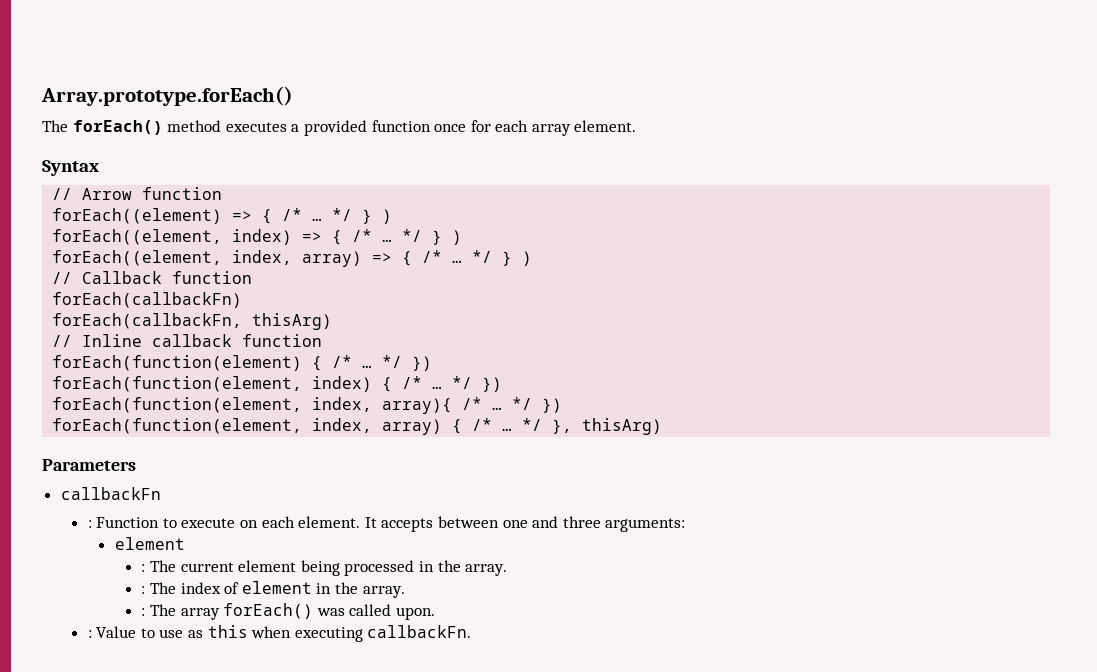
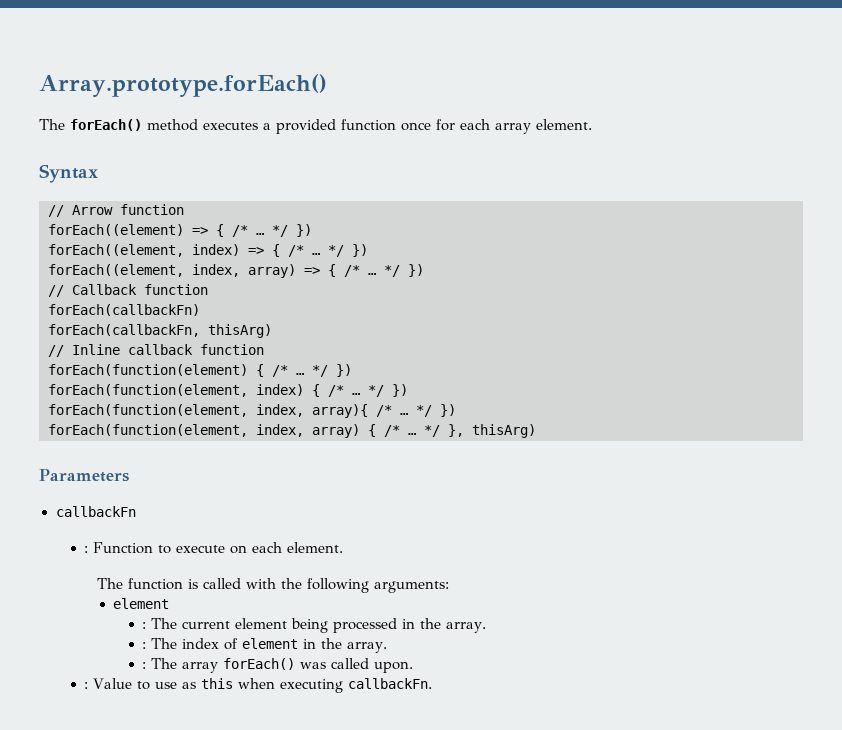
- forEach((element) => { /* … */ } )
+ forEach((element) => { /* … */ })
- forEach((element, index) => { /* … */ } )
+ forEach((element, index) => { /* … */ })
- forEach((element, index, array) => { /* … */ } )
+ forEach((element, index, array) => { /* … */ })
- : Function to execute on each element. It accepts between one and three arguments:
+ : Function to execute on each element.
+ The function is called with the following arguments:

